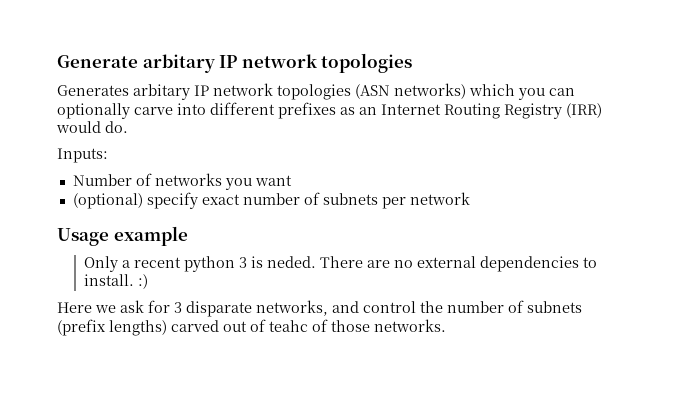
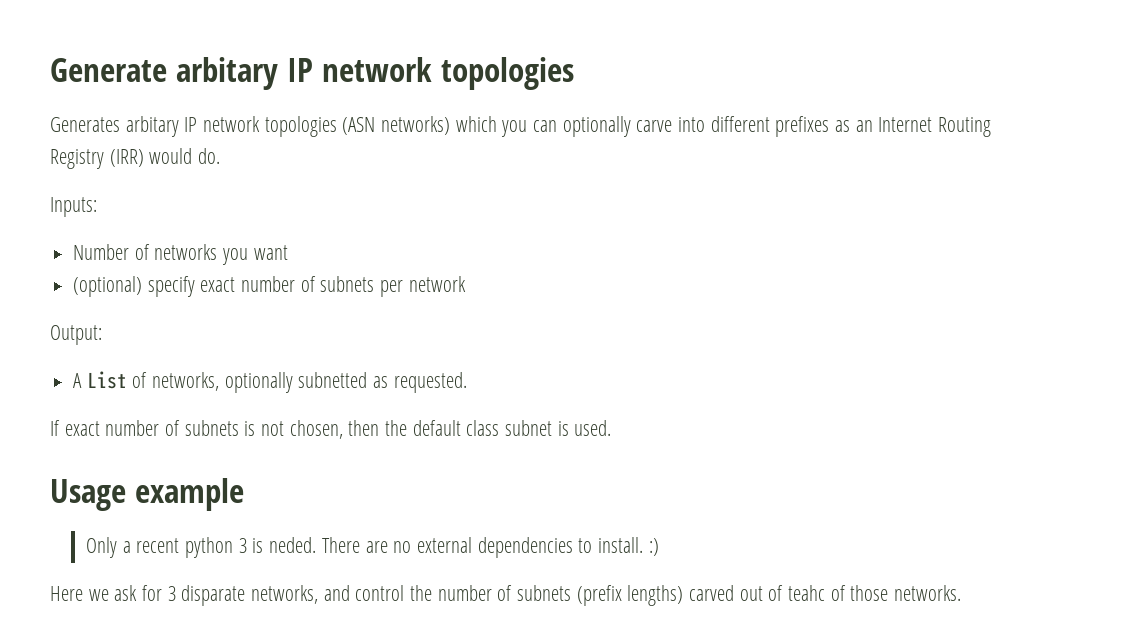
+ Output:
+ A List of networks, optionally subnetted as requested.
+ If exact number of subnets is not chosen, then the default class subnet is used.

